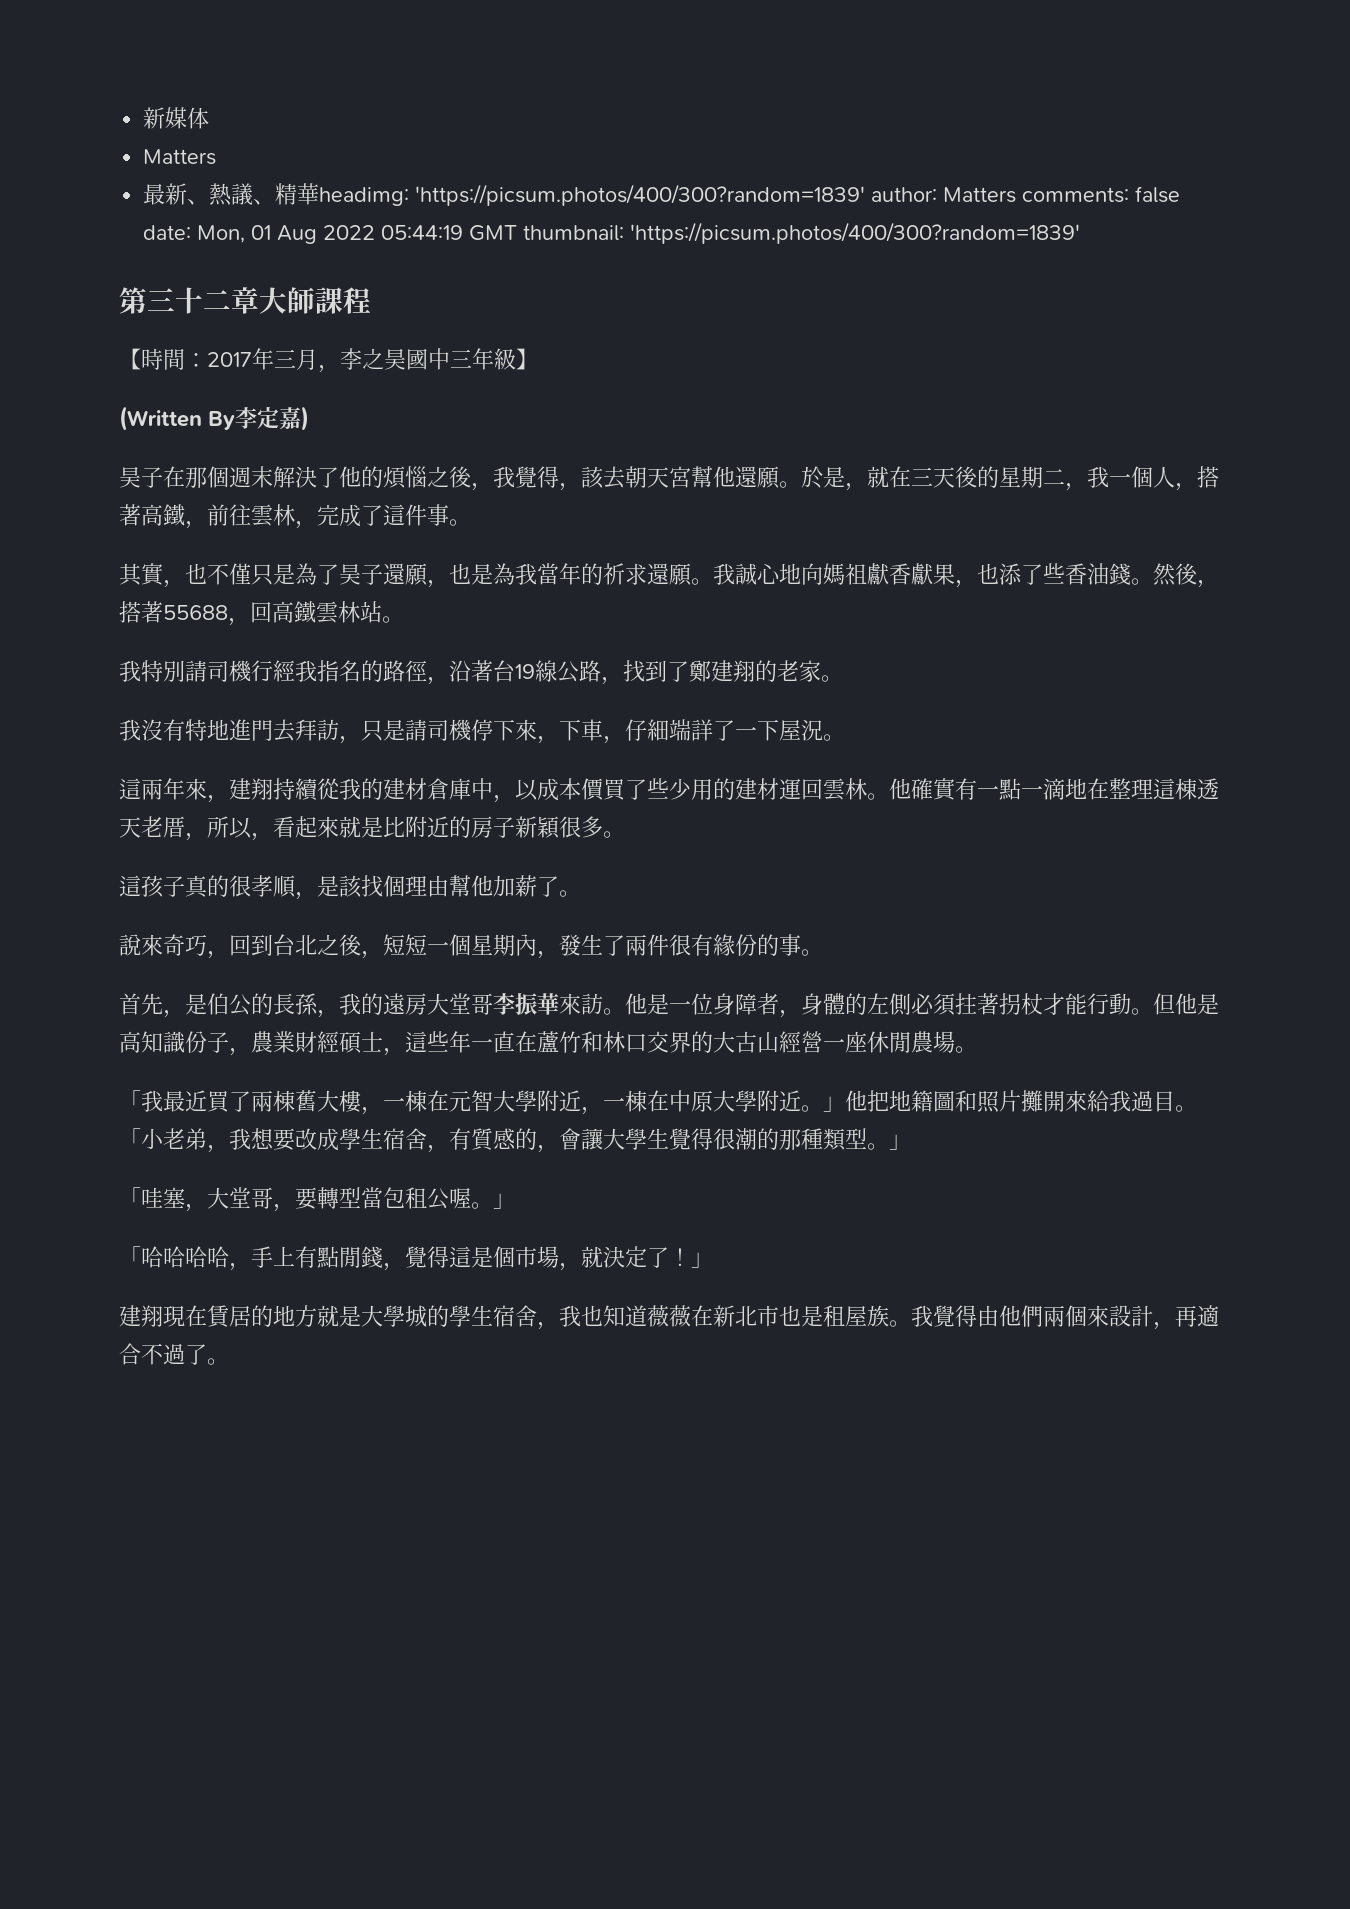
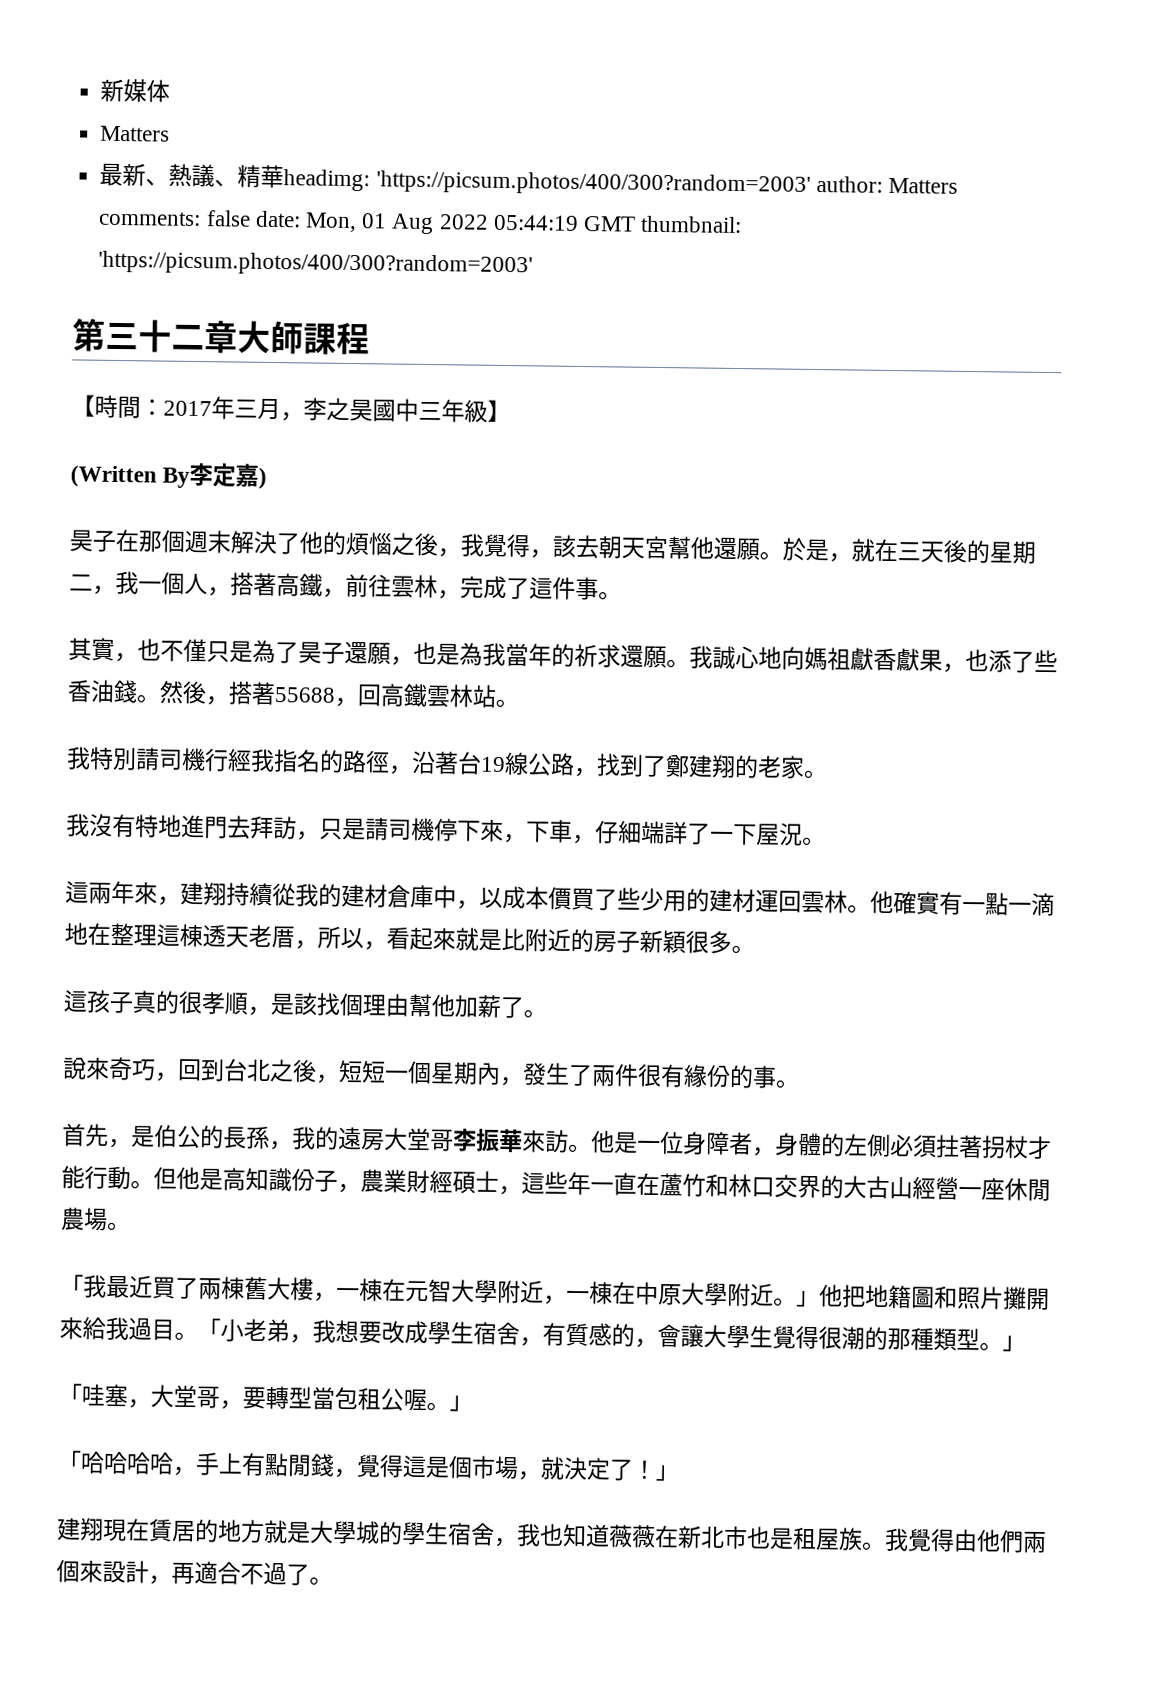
- 最新、熱議、精華headimg: 'https://picsum.photos/400/300?random=1839' author: Matters comments: false date: Mon, 01 Aug 2022 05:44:19 GMT thumbnail: 'https://picsum.photos/400/300?random=1839'
+ 最新、熱議、精華headimg: 'https://picsum.photos/400/300?random=2003' author: Matters comments: false date: Mon, 01 Aug 2022 05:44:19 GMT thumbnail: 'https://picsum.photos/400/300?random=2003'

